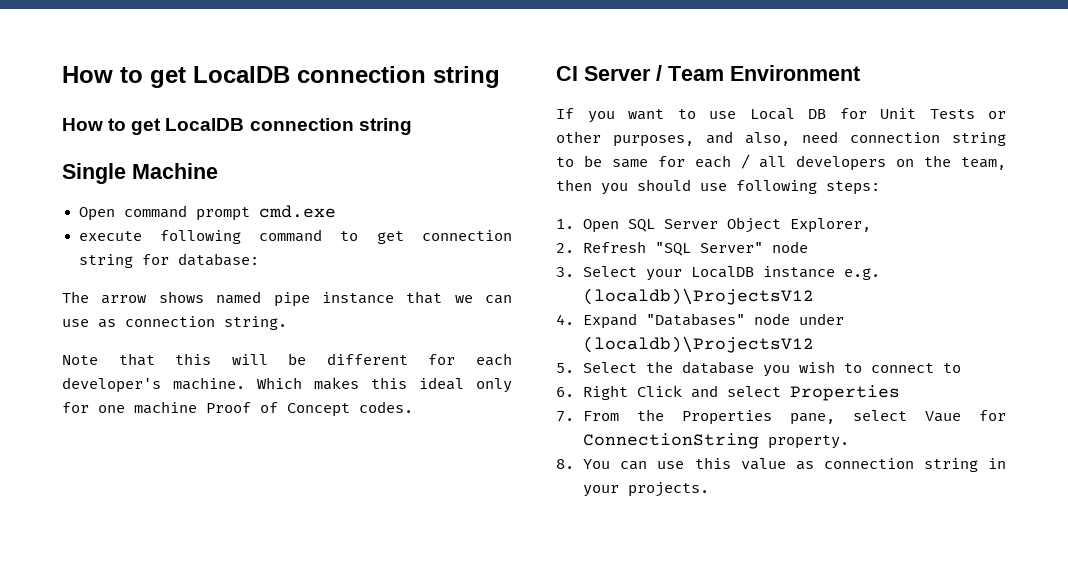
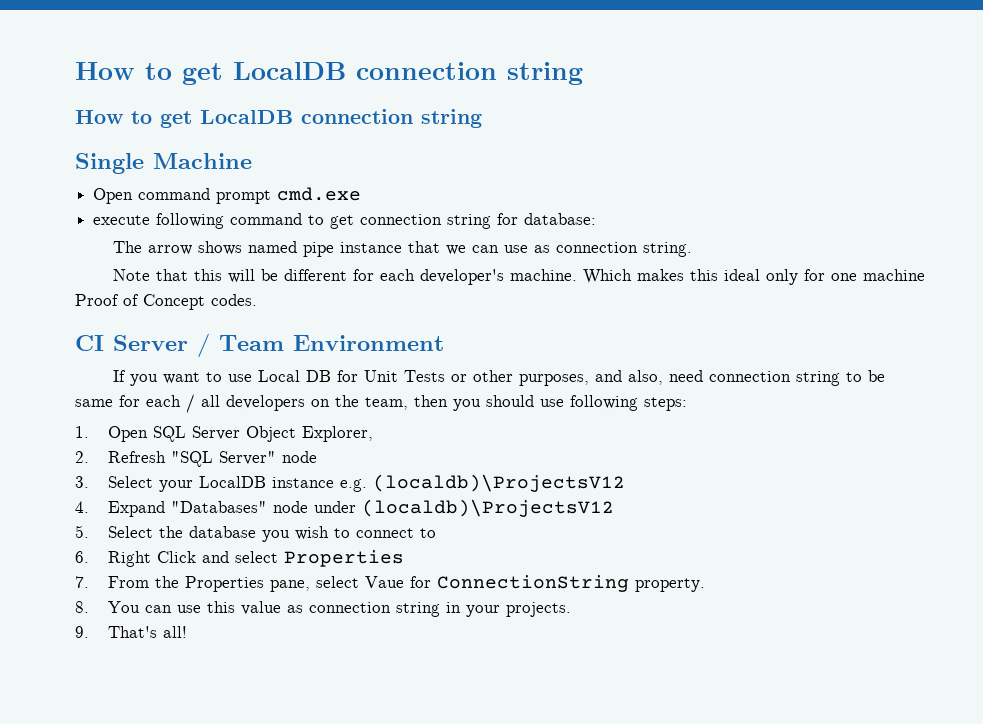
+ 9. That's all!

